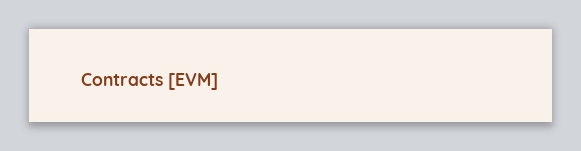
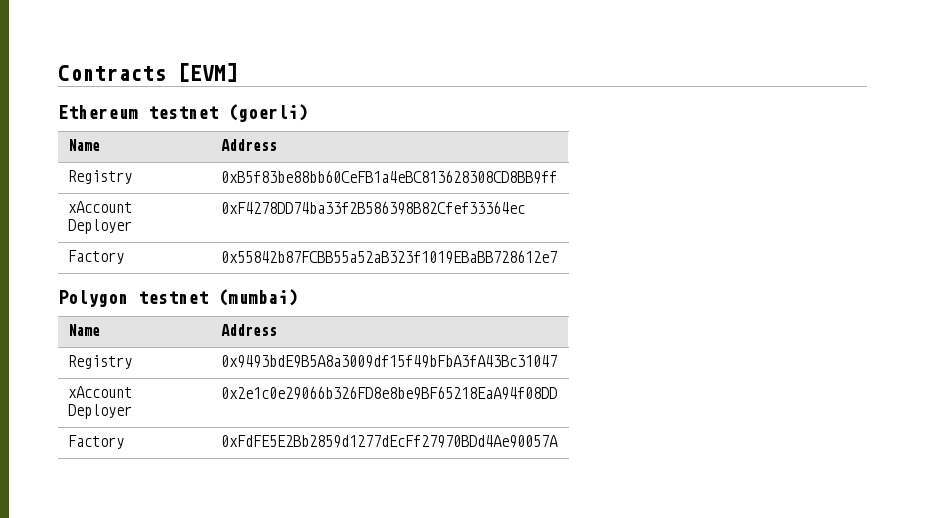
+ Ethereum testnet (goerli)
+ Name | Address
+ Registry | 0xB5f83be88bb60CeFB1a4eBC813628308CD8BB9ff
+ xAccount Deployer | 0xF4278DD74ba33f2B586398B82Cfef33364ec
+ Factory | 0x55842b87FCBB55a52aB323f1019EBaBB728612e7
+ Polygon testnet (mumbai)
+ Name | Address
+ Registry | 0x9493bdE9B5A8a3009df15f49bFbA3fA43Bc31047
+ xAccount Deployer | 0x2e1c0e29066b326FD8e8be9BF65218EaA94f08DD
+ Factory | 0xFdFE5E2Bb2859d1277dEcFf27970BDd4Ae90057A

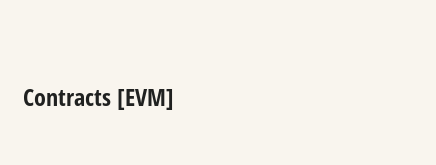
- Ethereum testnet (goerli)
- Name | Address
- Registry | 0xB5f83be88bb60CeFB1a4eBC813628308CD8BB9ff
- xAccount Deployer | 0xF4278DD74ba33f2B586398B82Cfef33364ec
- Factory | 0x55842b87FCBB55a52aB323f1019EBaBB728612e7
- Polygon testnet (mumbai)
- Name | Address
- Registry | 0x9493bdE9B5A8a3009df15f49bFbA3fA43Bc31047
- xAccount Deployer | 0x2e1c0e29066b326FD8e8be9BF65218EaA94f08DD
- Factory | 0xFdFE5E2Bb2859d1277dEcFf27970BDd4Ae90057A

